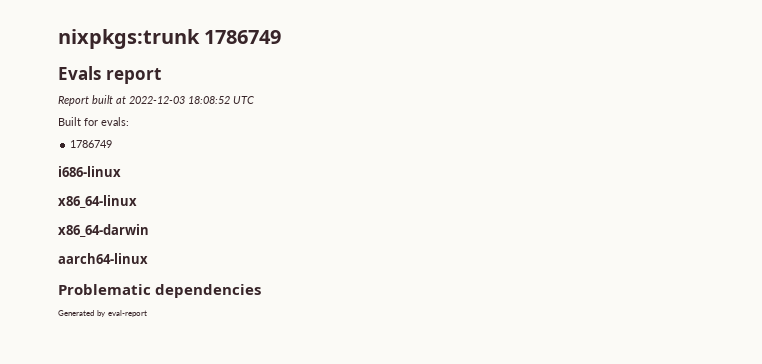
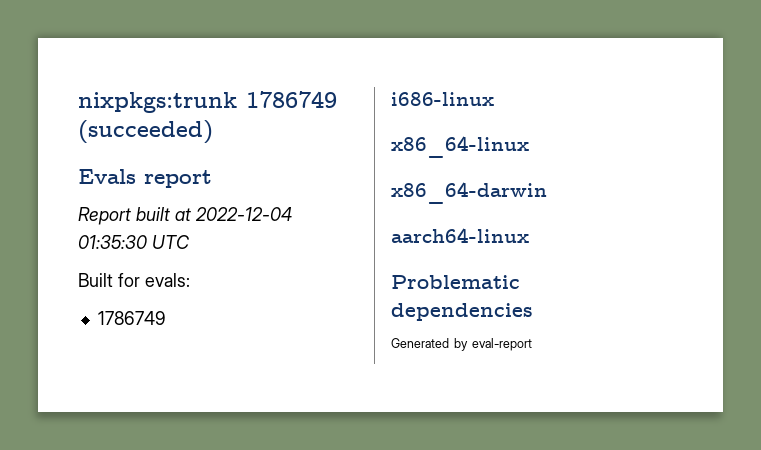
- nixpkgs:trunk 1786749
+ nixpkgs:trunk 1786749 (succeeded)
- Report built at 2022-12-03 18:08:52 UTC
+ Report built at 2022-12-04 01:35:30 UTC

